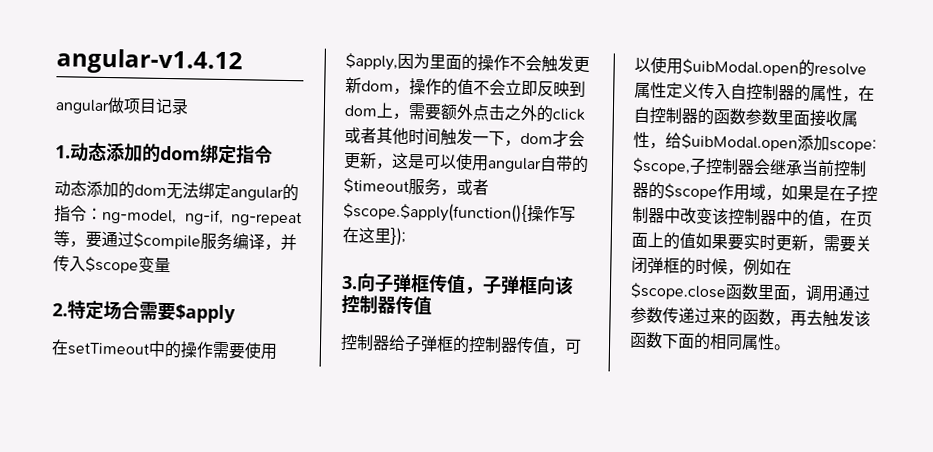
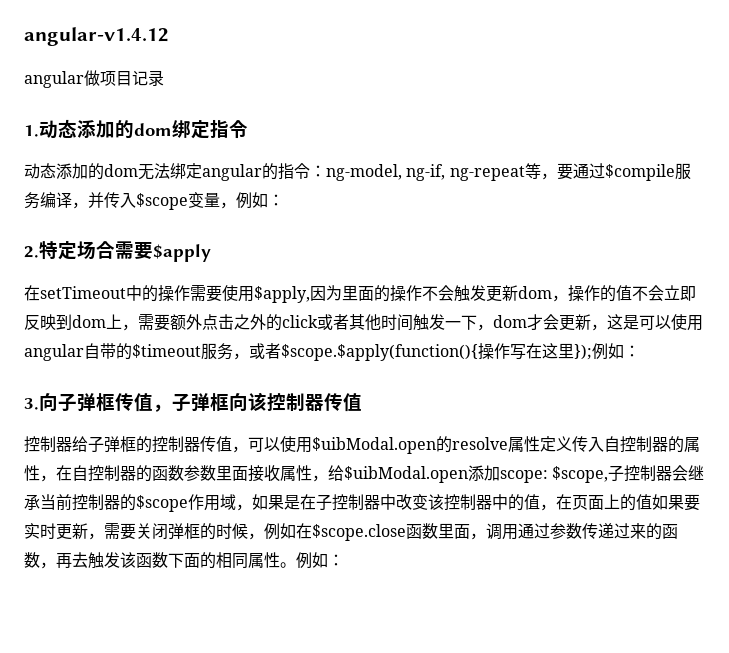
- 动态添加的dom无法绑定angular的指令：ng-model, ng-if, ng-repeat等，要通过$compile服务编译，并传入$scope变量
+ 动态添加的dom无法绑定angular的指令：ng-model, ng-if, ng-repeat等，要通过$compile服务编译，并传入$scope变量，例如：
- 在setTimeout中的操作需要使用$apply,因为里面的操作不会触发更新dom，操作的值不会立即反映到dom上，需要额外点击之外的click或者其他时间触发一下，dom才会更新，这是可以使用angular自带的$timeout服务，或者$scope.$apply(function(){操作写在这里});
+ 在setTimeout中的操作需要使用$apply,因为里面的操作不会触发更新dom，操作的值不会立即反映到dom上，需要额外点击之外的click或者其他时间触发一下，dom才会更新，这是可以使用angular自带的$timeout服务，或者$scope.$apply(function(){操作写在这里});例如：
- $scope,子控制器会继承当前控制器的$scope作用域，如果是在子控制器中改变该控制器中的值，在页面上的值如果要实时更新，需要关闭弹框的时候，例如在$scope.close函数里面，调用通过参数传递过来的函数，再去触发该函数下面的相同属性。
+ $scope,子控制器会继承当前控制器的$scope作用域，如果是在子控制器中改变该控制器中的值，在页面上的值如果要实时更新，需要关闭弹框的时候，例如在$scope.close函数里面，调用通过参数传递过来的函数，再去触发该函数下面的相同属性。例如：

